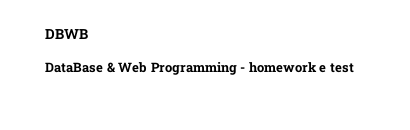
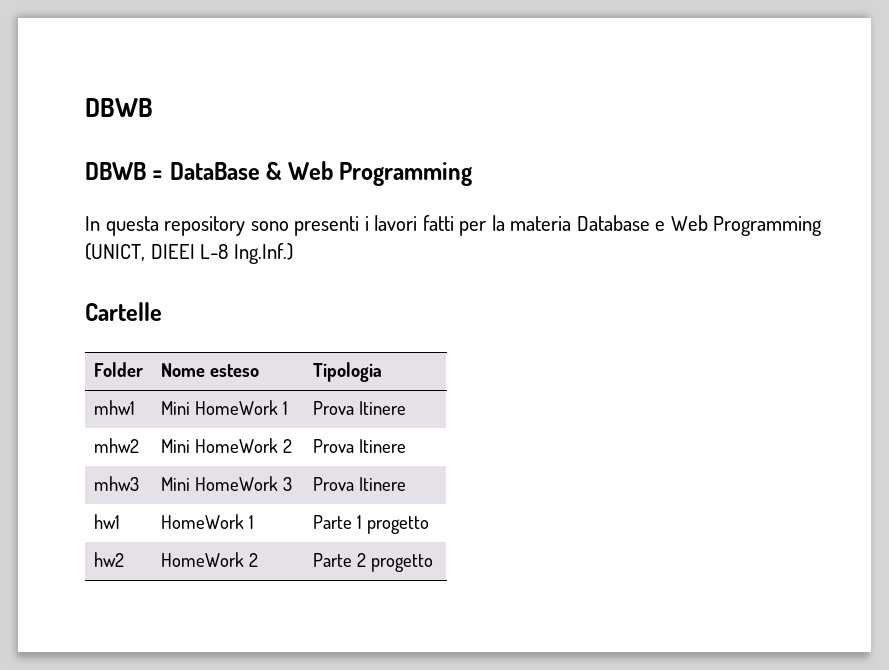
- DataBase & Web Programming - homework e test
+ DBWB = DataBase & Web Programming
+ In questa repository sono presenti i lavori fatti per la materia Database e Web Programming (UNICT, DIEEI L-8 Ing.Inf.)
+ Cartelle
+ Folder | Nome esteso | Tipologia
+ mhw1 | Mini HomeWork 1 | Prova Itinere
+ mhw2 | Mini HomeWork 2 | Prova Itinere
+ mhw3 | Mini HomeWork 3 | Prova Itinere
+ hw1 | HomeWork 1 | Parte 1 progetto
+ hw2 | HomeWork 2 | Parte 2 progetto

